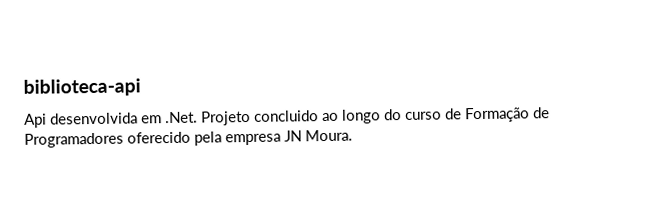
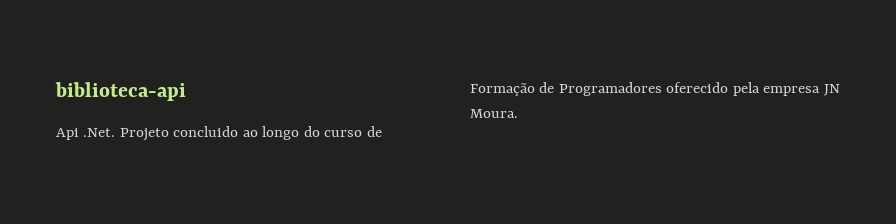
- Api desenvolvida em .Net. Projeto concluido ao longo do curso de Formação de Programadores oferecido pela empresa JN Moura.
+ Api .Net. Projeto concluido ao longo do curso de Formação de Programadores oferecido pela empresa JN Moura.

